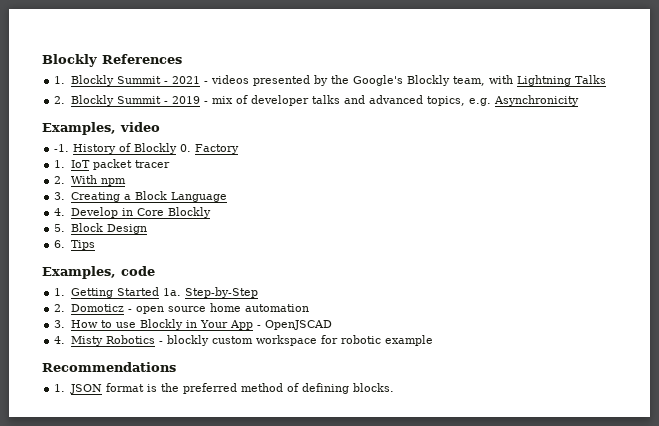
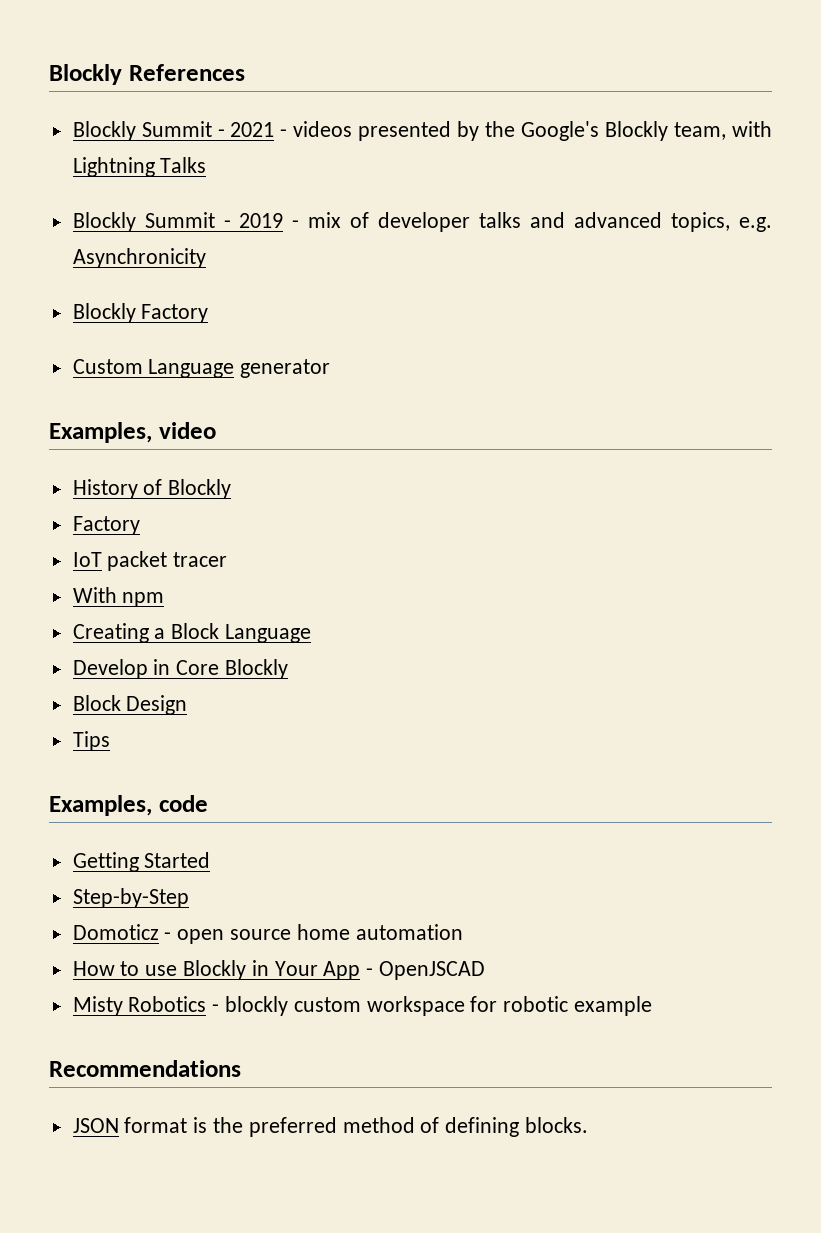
- 1. Blockly Summit - 2021 - videos presented by the Google's Blockly team, with Lightning Talks
+ Blockly Summit - 2021 - videos presented by the Google's Blockly team, with Lightning Talks
- 2. Blockly Summit - 2019 - mix of developer talks and advanced topics, e.g. Asynchronicity
+ Blockly Summit - 2019 - mix of developer talks and advanced topics, e.g. Asynchronicity
+ Blockly Factory
+ Custom Language generator
- -1. History of Blockly 0. Factory
- 1. IoT packet tracer
+ History of Blockly
+ Factory
+ IoT packet tracer
- 2. With npm
+ With npm
- 3. Creating a Block Language
+ Creating a Block Language
- 4. Develop in Core Blockly
+ Develop in Core Blockly
- 5. Block Design
+ Block Design
- 6. Tips
+ Tips
- 1. Getting Started 1a. Step-by-Step
+ Getting Started
+ Step-by-Step
- 2. Domoticz - open source home automation
+ Domoticz - open source home automation
- 3. How to use Blockly in Your App - OpenJSCAD
+ How to use Blockly in Your App - OpenJSCAD
- 4. Misty Robotics - blockly custom workspace for robotic example
+ Misty Robotics - blockly custom workspace for robotic example
- 1. JSON format is the preferred method of defining blocks.
+ JSON format is the preferred method of defining blocks.

